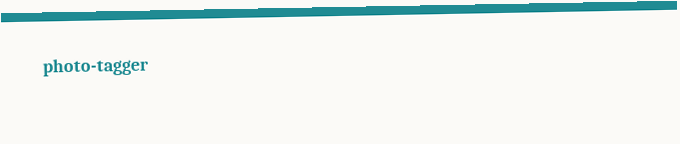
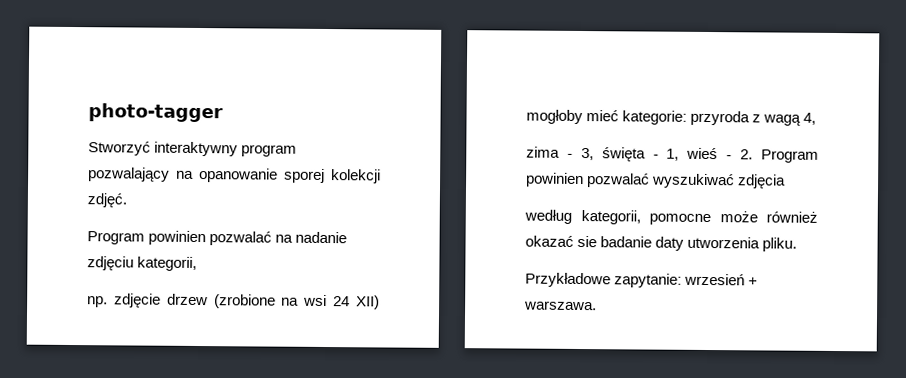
+ Stworzyć interaktywny program pozwalający na opanowanie sporej kolekcji zdjęć.
+ Program powinien pozwalać na nadanie zdjęciu kategorii,
+ np. zdjęcie drzew (zrobione na wsi 24 XII) mogłoby mieć kategorie: przyroda z wagą 4,
+ zima - 3, święta - 1, wieś - 2. Program powinien pozwalać wyszukiwać zdjęcia
+ według kategorii, pomocne może również okazać sie badanie daty utworzenia pliku.
+ Przykładowe zapytanie: wrzesień + warszawa.

